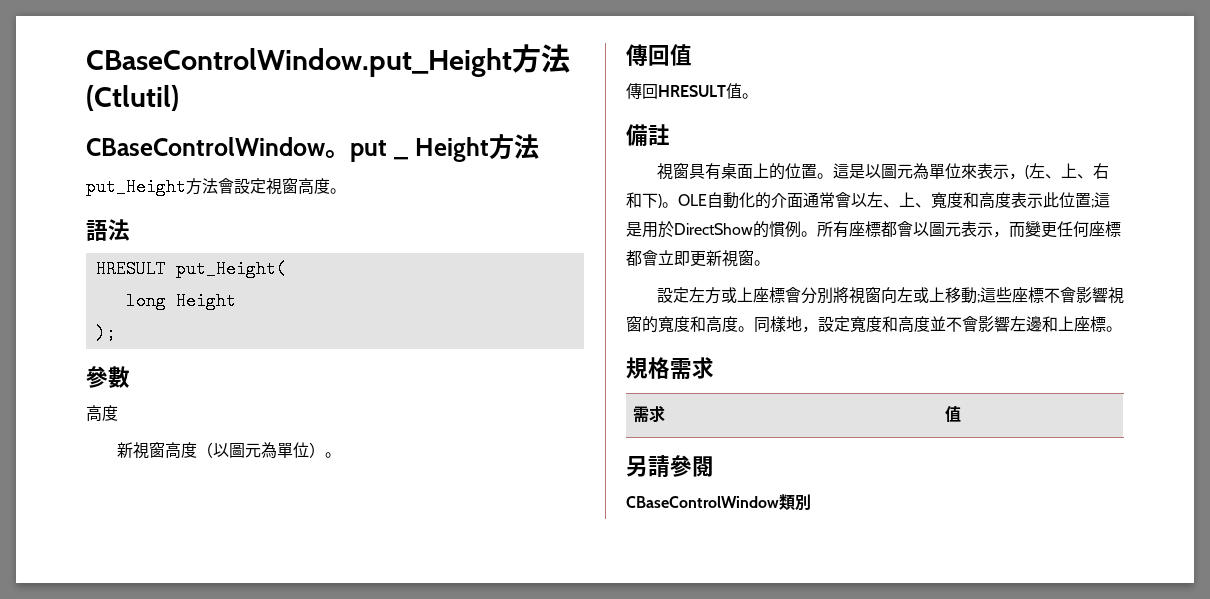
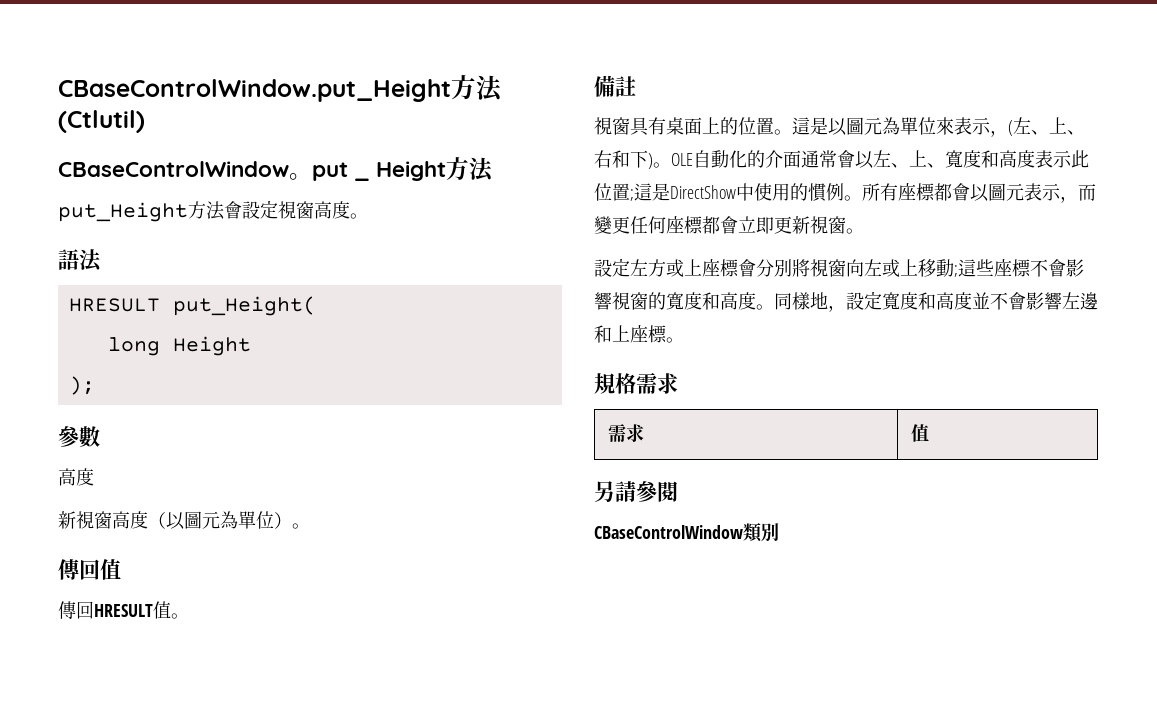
- OLE自動化的介面通常會以左、上、寬度和高度表示此位置;這是用於DirectShow的慣例。
+ OLE自動化的介面通常會以左、上、寬度和高度表示此位置;這是DirectShow中使用的慣例。

